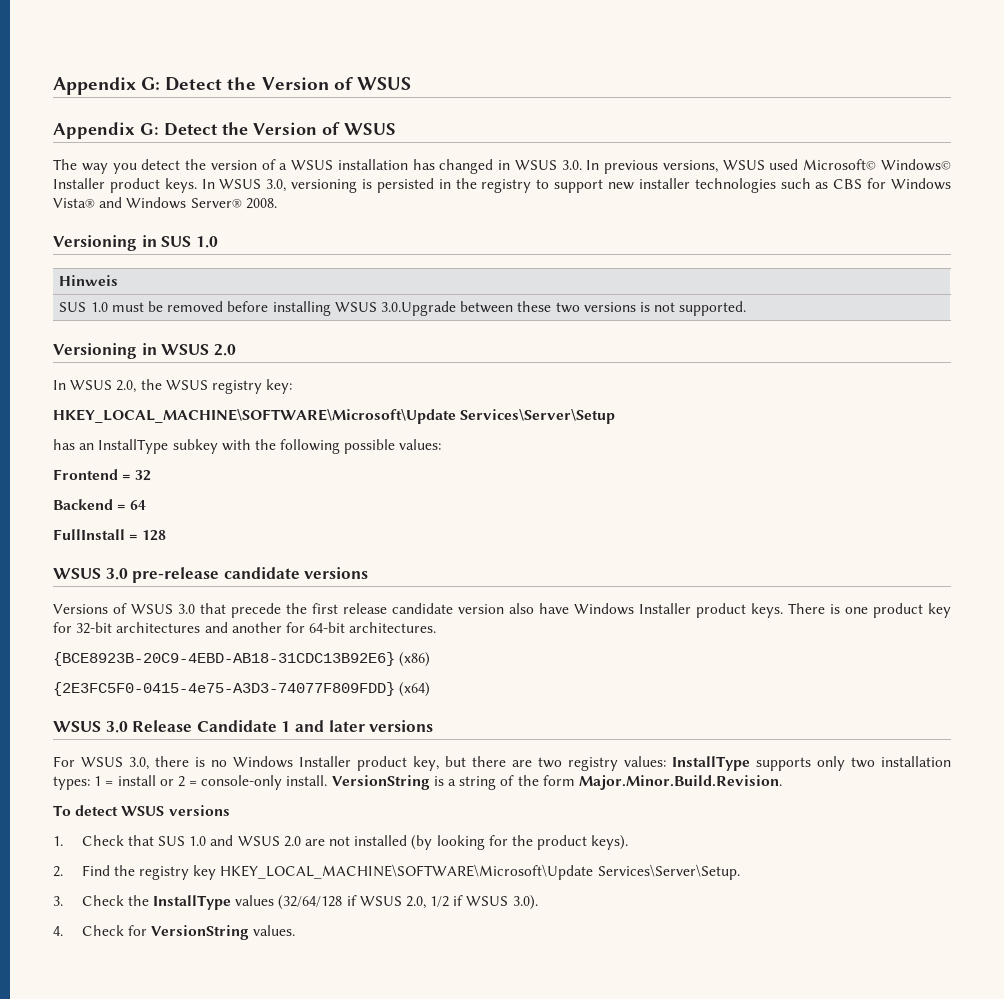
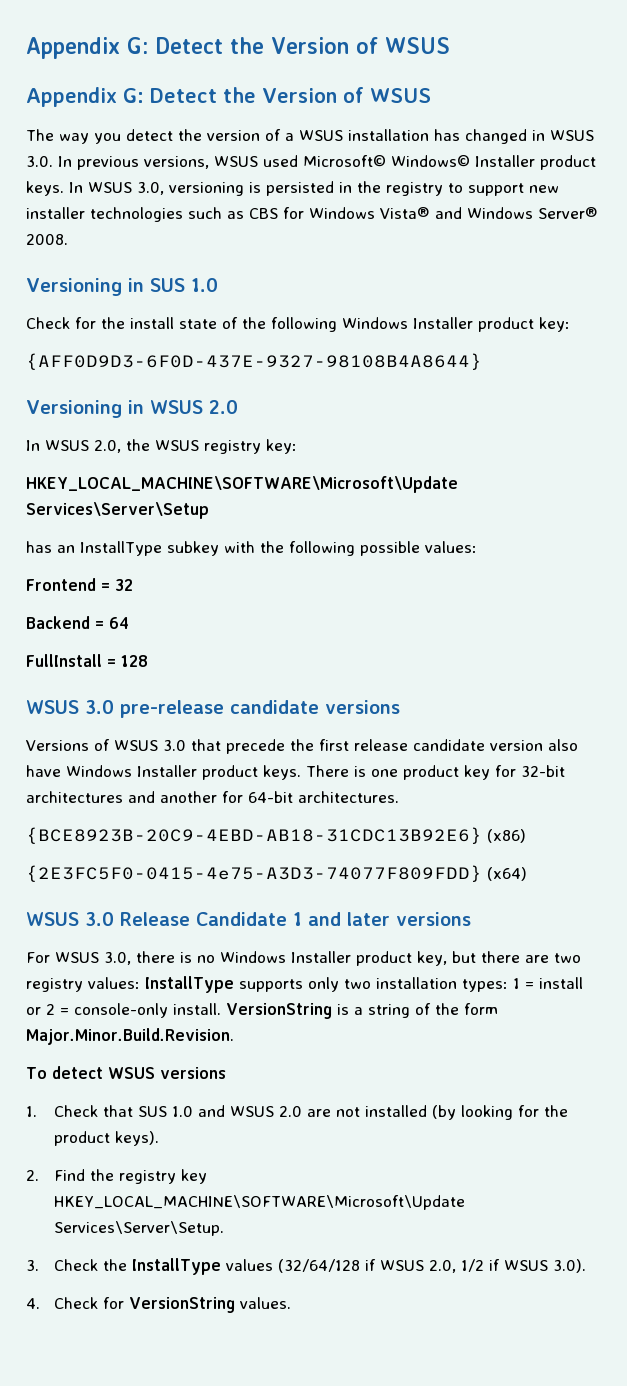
- Hinweis
- SUS 1.0 must be removed before installing WSUS 3.0.Upgrade between these two versions is not supported.
+ Check for the install state of the following Windows Installer product key:
+ {AFF0D9D3-6F0D-437E-9327-98108B4A8644}

